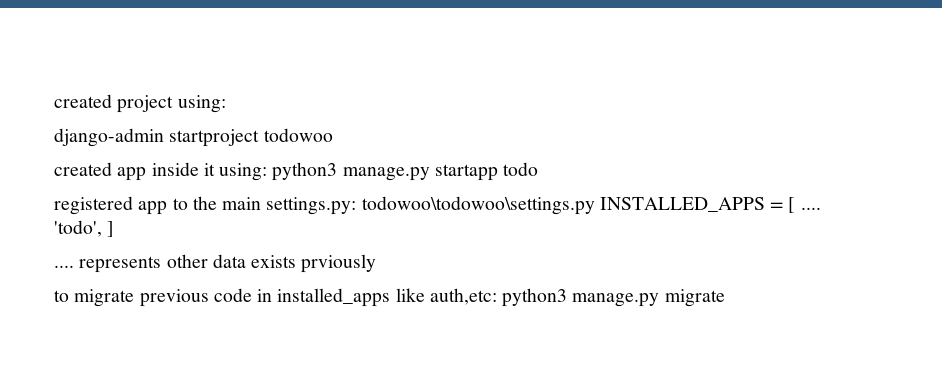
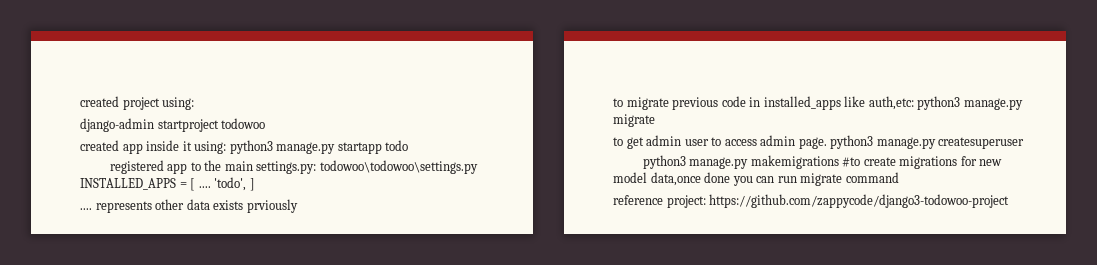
+ to get admin user to access admin page. python3 manage.py createsuperuser
+ python3 manage.py makemigrations #to create migrations for new model data,once done you can run migrate command
+ reference project: https://github.com/zappycode/django3-todowoo-project

